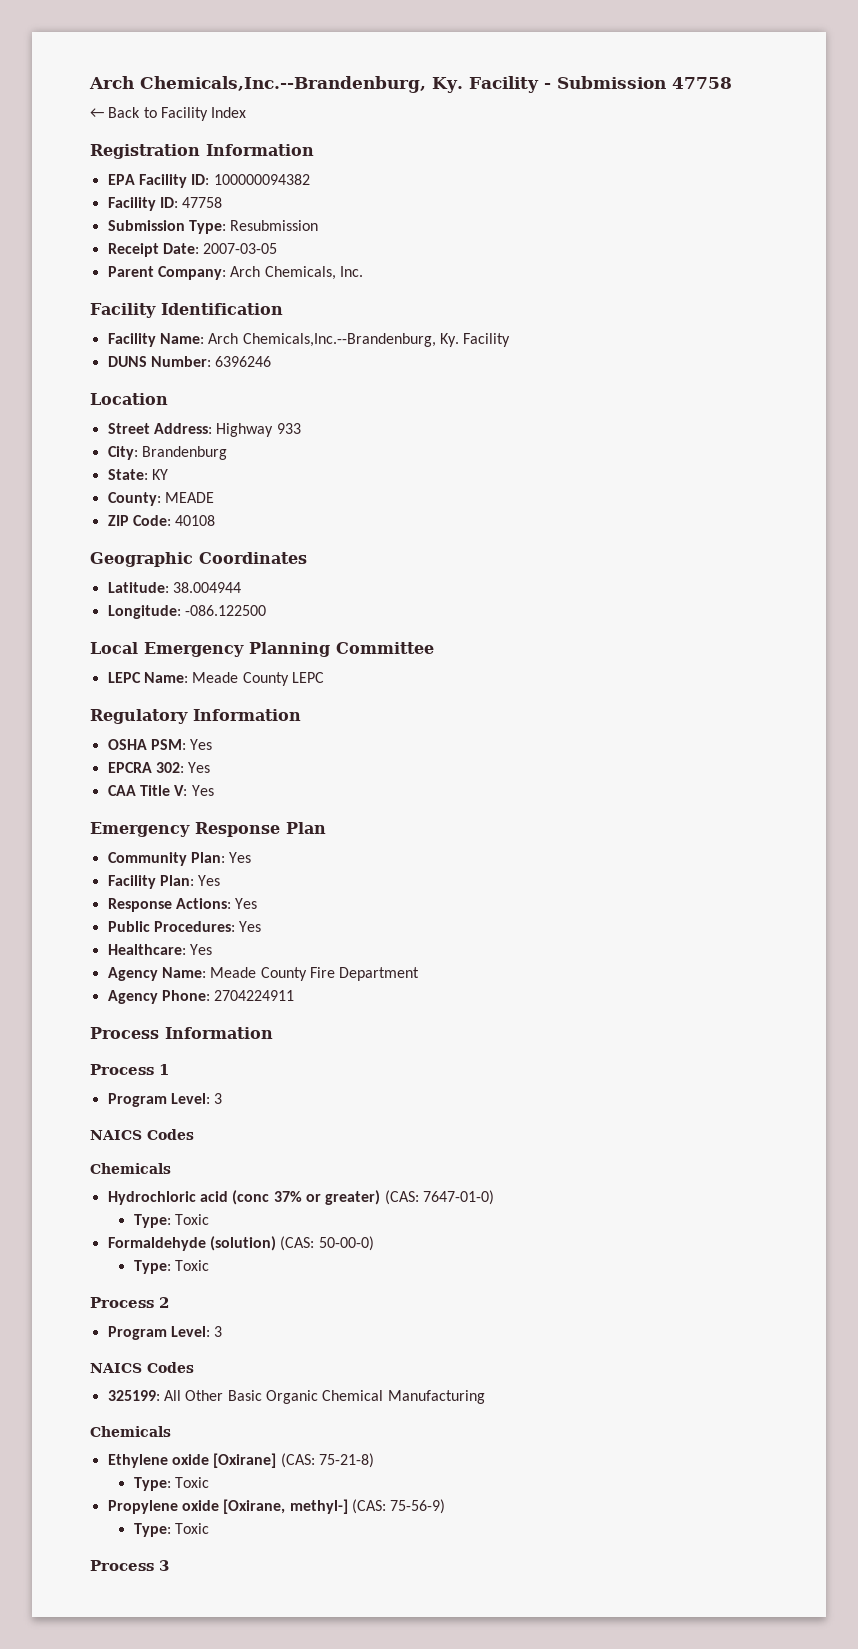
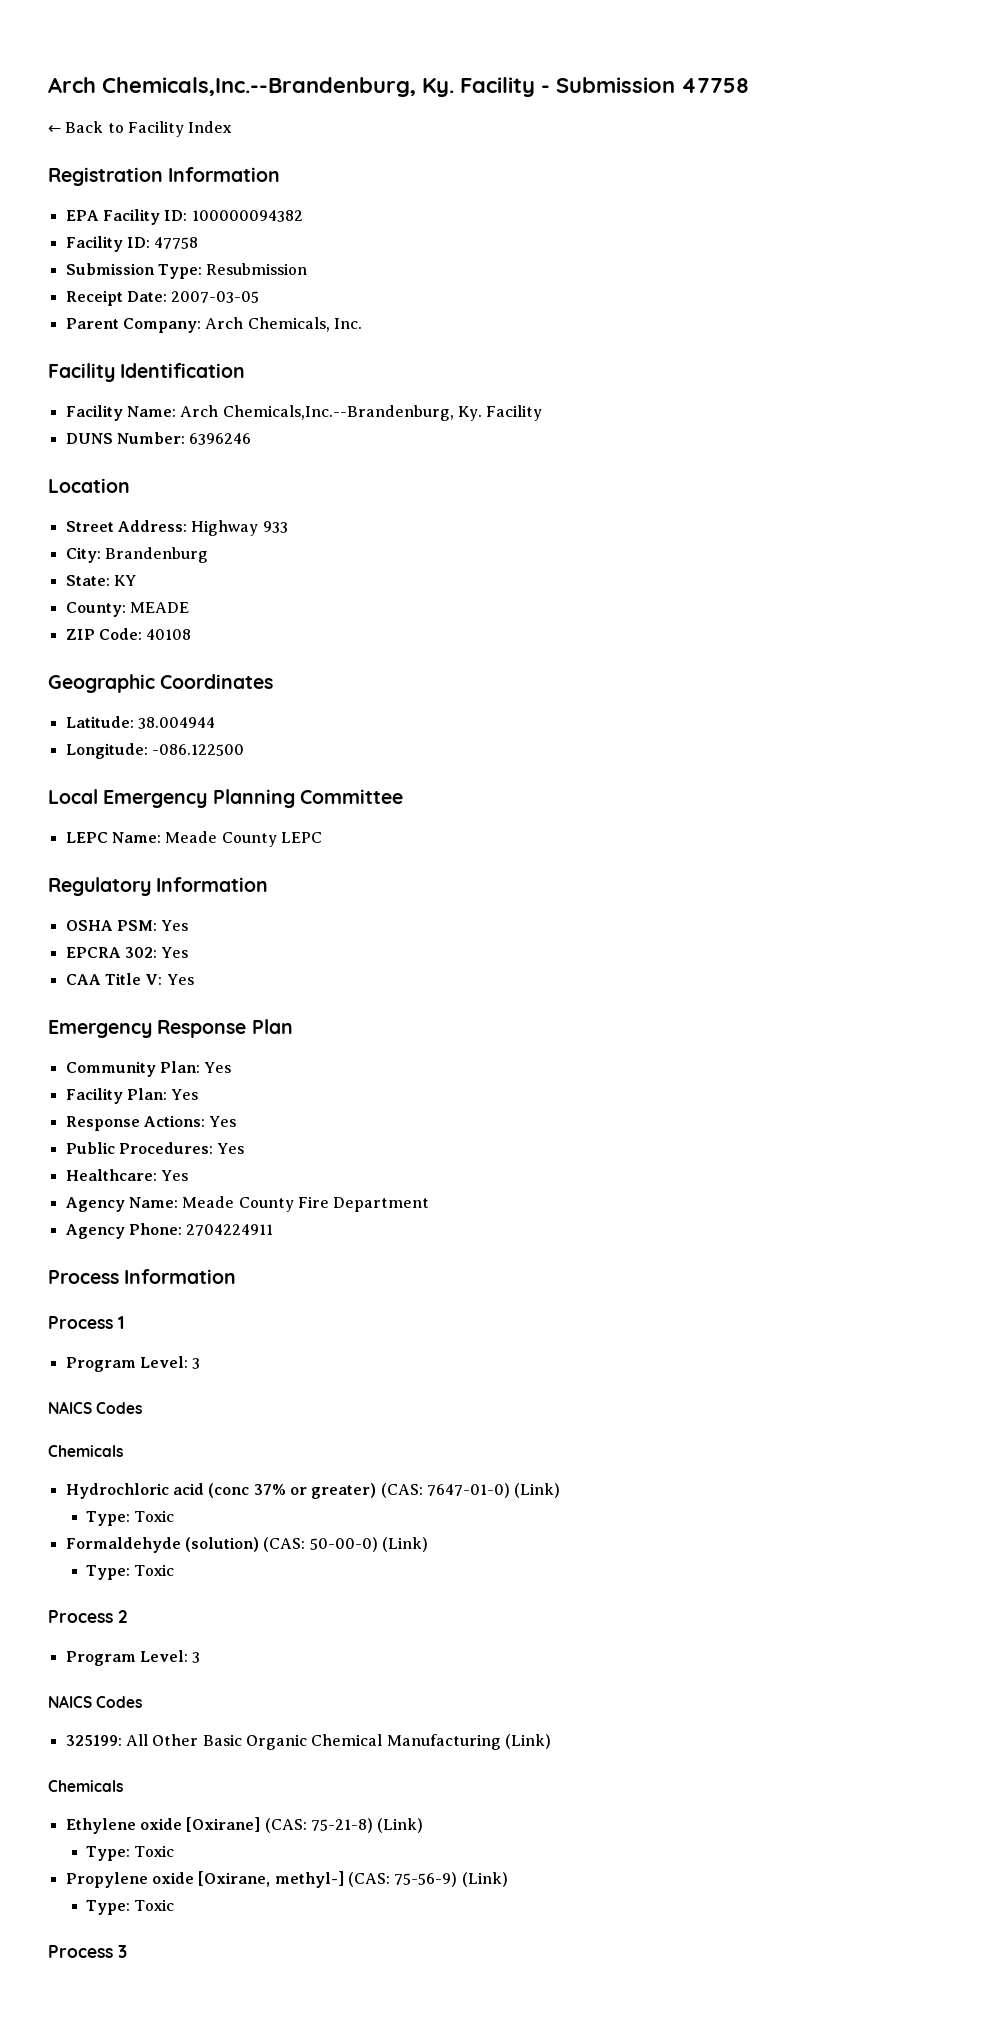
- Hydrochloric acid (conc 37% or greater) (CAS: 7647-01-0)
+ Hydrochloric acid (conc 37% or greater) (CAS: 7647-01-0) (Link)
- Formaldehyde (solution) (CAS: 50-00-0)
+ Formaldehyde (solution) (CAS: 50-00-0) (Link)
- 325199: All Other Basic Organic Chemical Manufacturing
+ 325199: All Other Basic Organic Chemical Manufacturing (Link)
- Ethylene oxide [Oxirane] (CAS: 75-21-8)
+ Ethylene oxide [Oxirane] (CAS: 75-21-8) (Link)
- Propylene oxide [Oxirane, methyl-] (CAS: 75-56-9)
+ Propylene oxide [Oxirane, methyl-] (CAS: 75-56-9) (Link)

